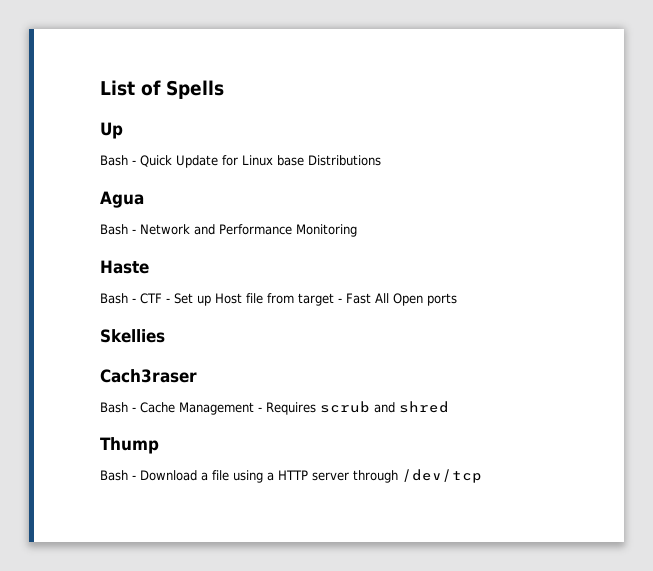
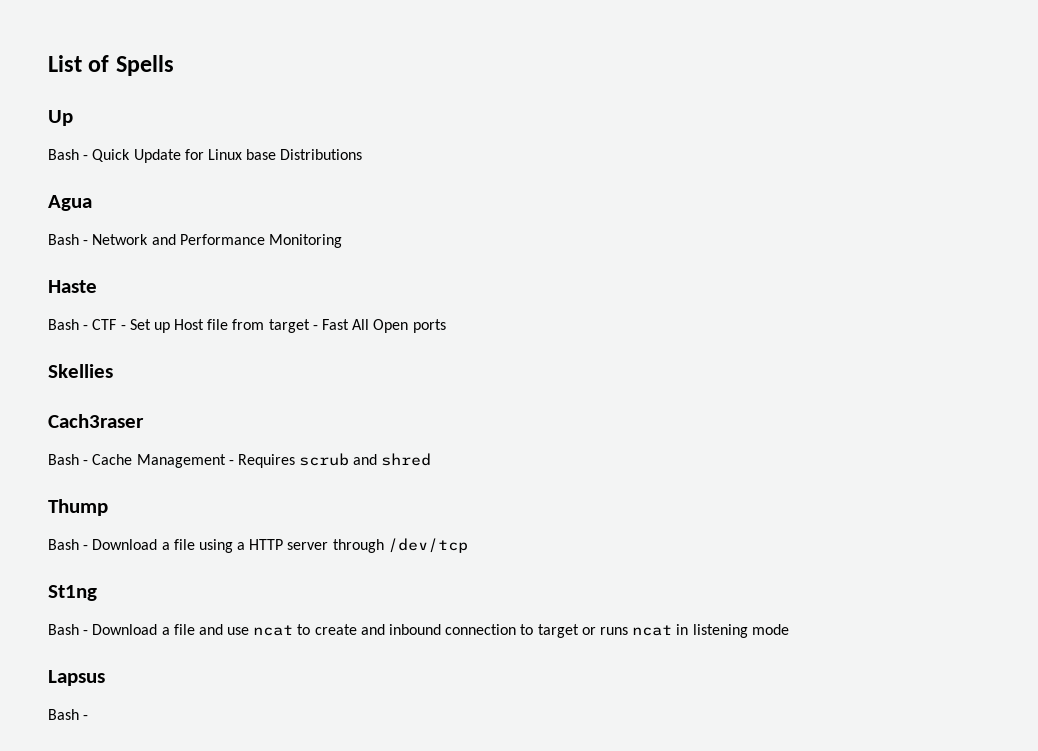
+ St1ng
+ Bash - Download a file and use ncat to create and inbound connection to target or runs ncat in listening mode
+ Lapsus
+ Bash -

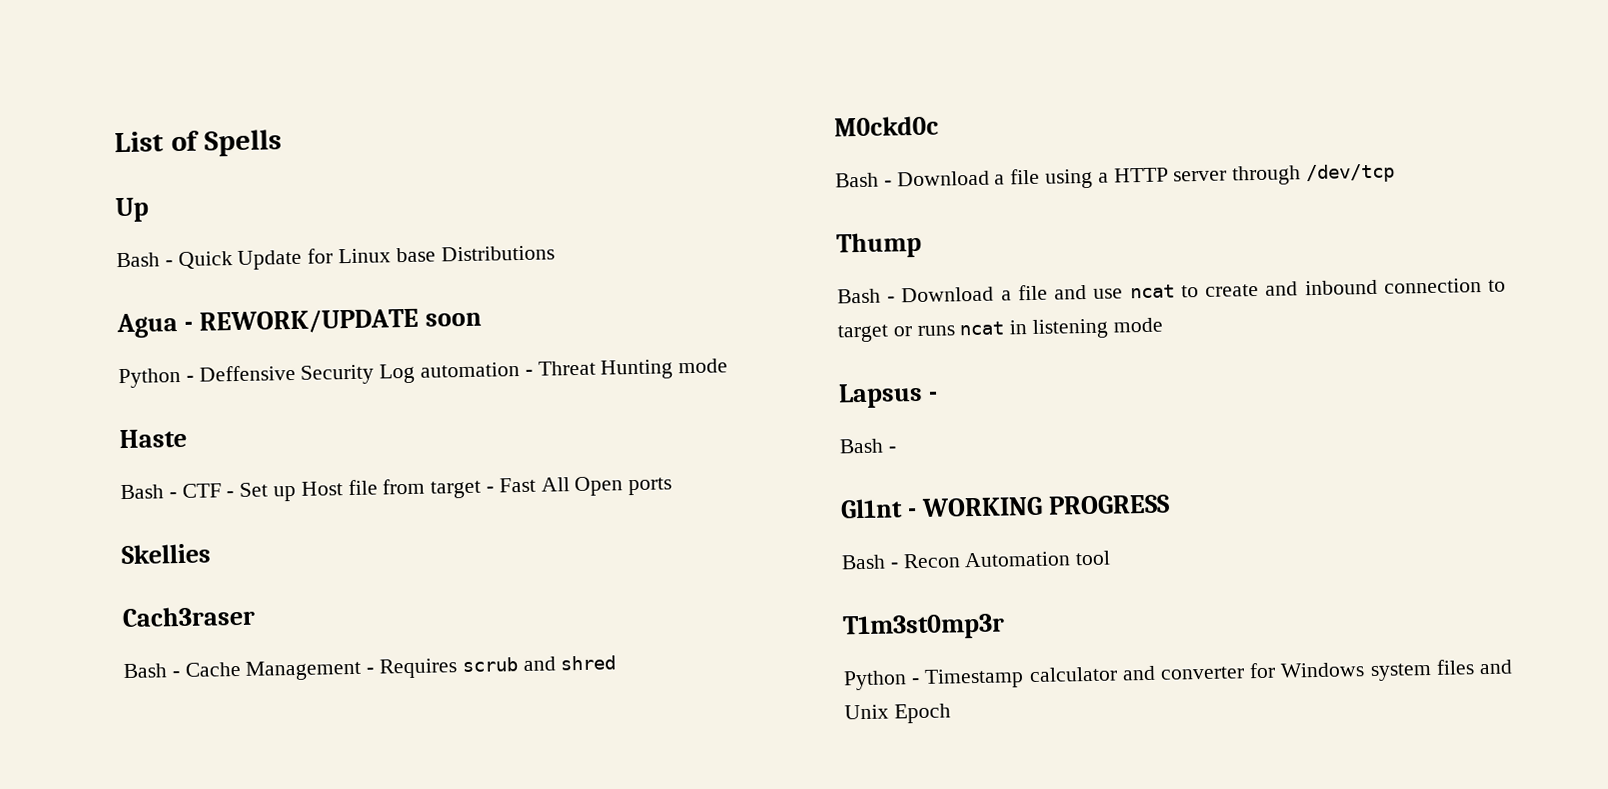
- Agua
- Bash - Network and Performance Monitoring
+ Agua - REWORK/UPDATE soon
+ Python - Deffensive Security Log automation - Threat Hunting mode
- Thump
+ M0ckd0c
- St1ng
+ Thump
- Lapsus
+ Lapsus -
  Bash -
+ Gl1nt - WORKING PROGRESS
+ Bash - Recon Automation tool
+ T1m3st0mp3r
+ Python - Timestamp calculator and converter for Windows system files and Unix Epoch

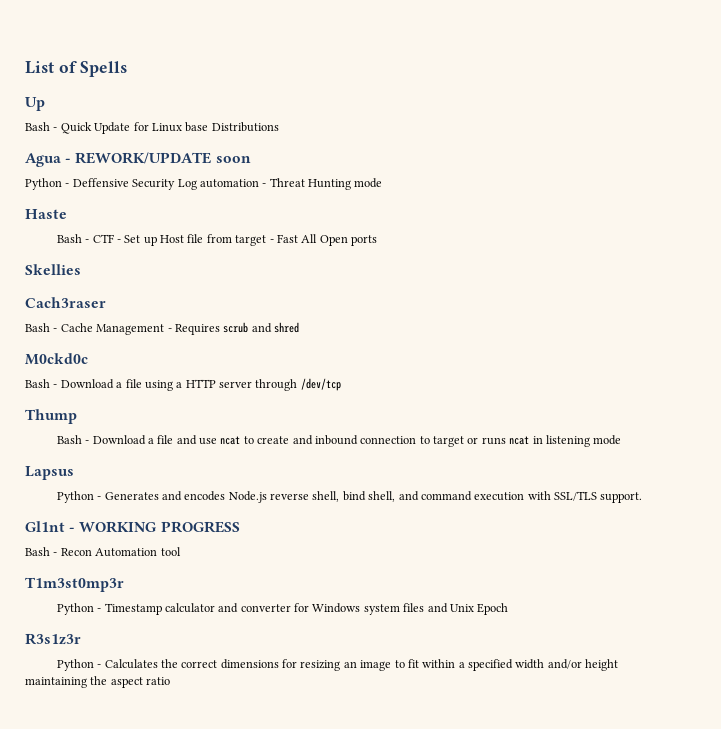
- Lapsus -
- Bash -
+ Lapsus
+ Python - Generates and encodes Node.js reverse shell, bind shell, and command execution with SSL/TLS support.
+ R3s1z3r
+ Python - Calculates the correct dimensions for resizing an image to fit within a specified width and/or height maintaining the aspect ratio

